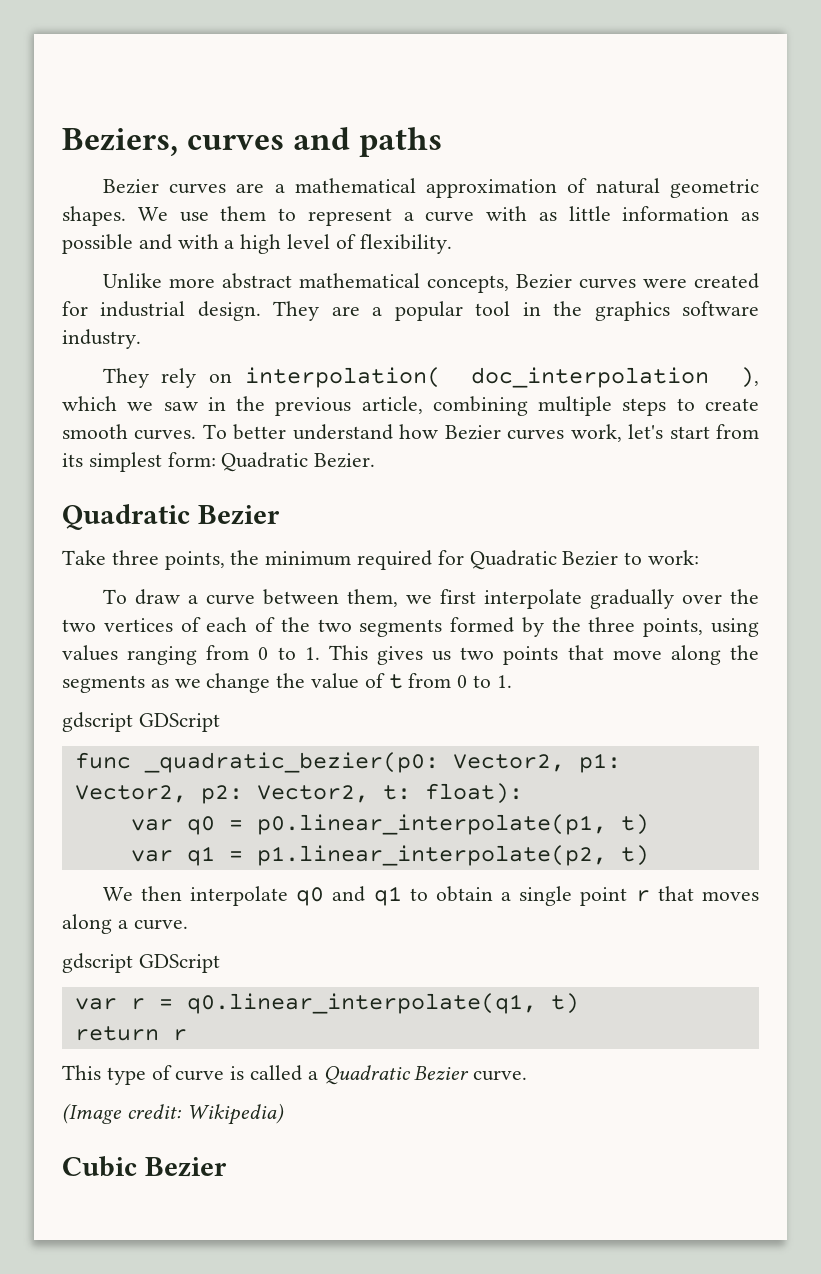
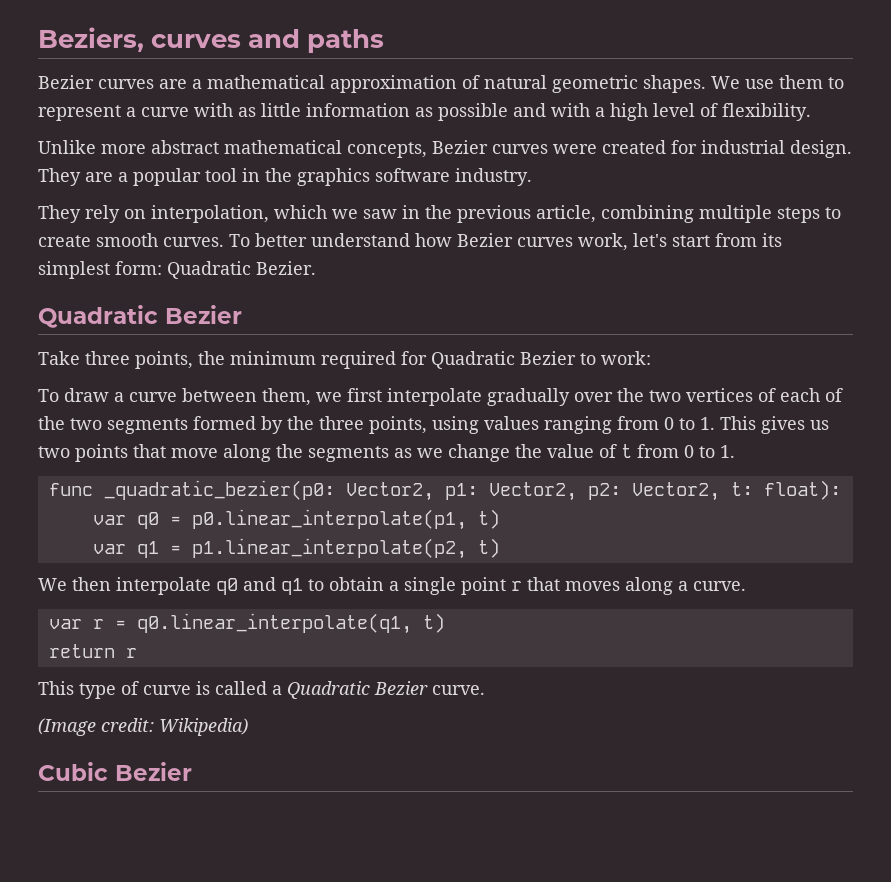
- They rely on interpolation( doc_interpolation ), which we saw in the previous article, combining multiple steps to create smooth curves.
+ They rely on interpolation, which we saw in the previous article, combining multiple steps to create smooth curves.
  To draw a curve between them, we first interpolate gradually over the two vertices of each of the two segments formed by the three points, using values ranging from 0 to 1. This gives us two points that move along the segments as we change the value of t from 0 to 1.
- gdscript GDScript
  We then interpolate q0 and q1 to obtain a single point r that moves along a curve.
- gdscript GDScript

